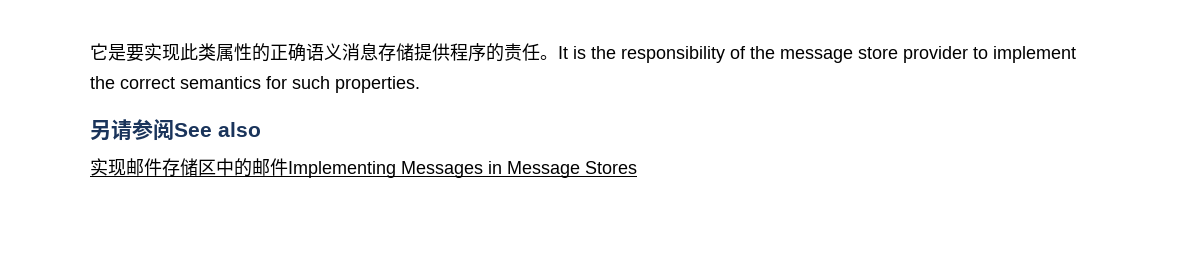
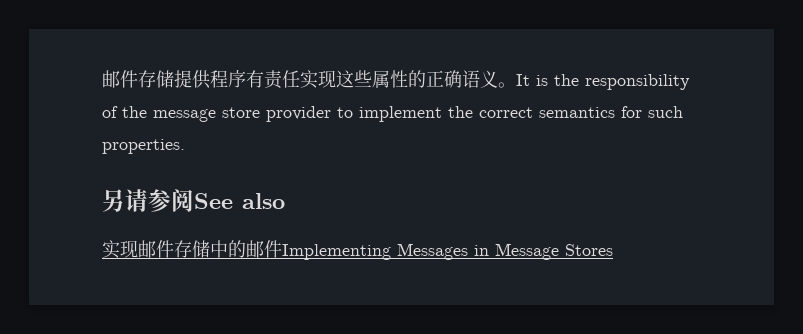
- 它是要实现此类属性的正确语义消息存储提供程序的责任。
+ 邮件存储提供程序有责任实现这些属性的正确语义。
- 实现邮件存储区中的邮件Implementing Messages in Message Stores
+ 实现邮件存储中的邮件Implementing Messages in Message Stores

